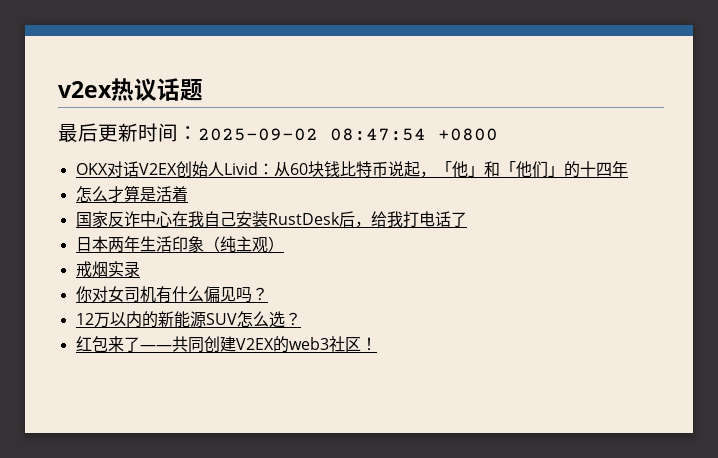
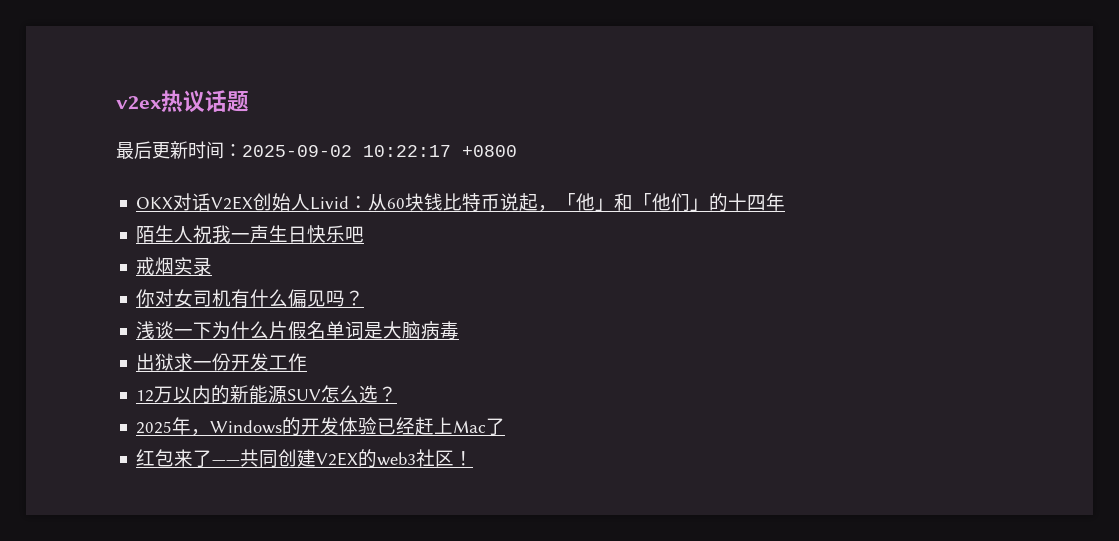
- 最后更新时间：2025-09-02 08:47:54 +0800
+ 最后更新时间：2025-09-02 10:22:17 +0800
- 怎么才算是活着
- 国家反诈中心在我自己安装RustDesk后，给我打电话了
- 日本两年生活印象（纯主观）
+ 陌生人祝我一声生日快乐吧
+ 浅谈一下为什么片假名单词是大脑病毒
+ 出狱求一份开发工作
+ 2025年，Windows的开发体验已经赶上Mac了

